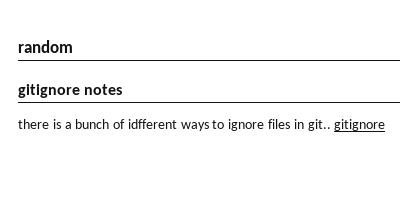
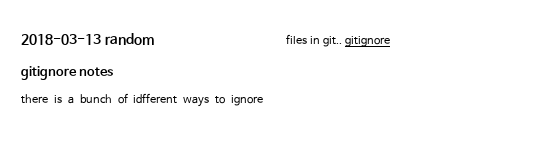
- random
+ 2018-03-13 random

